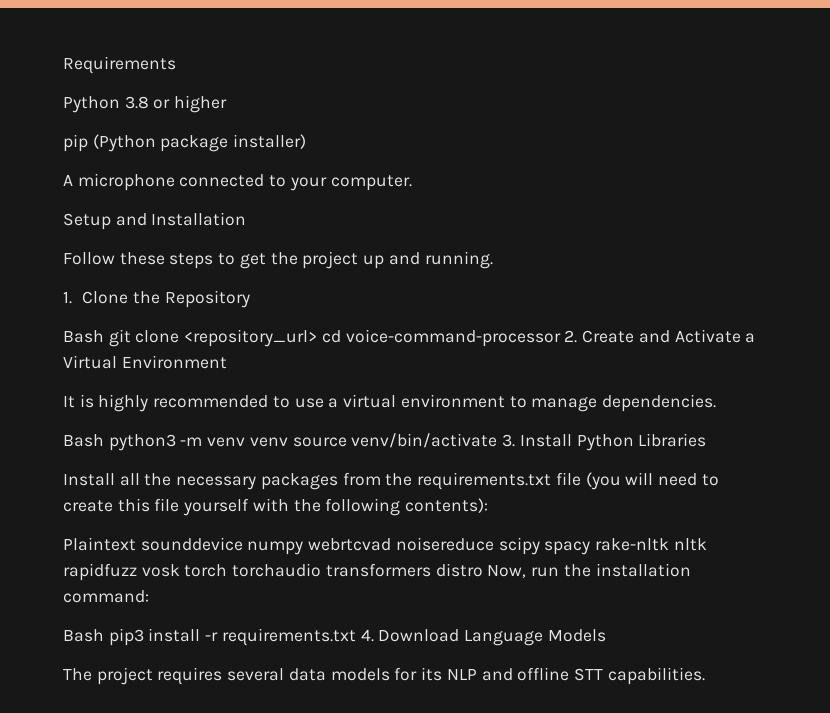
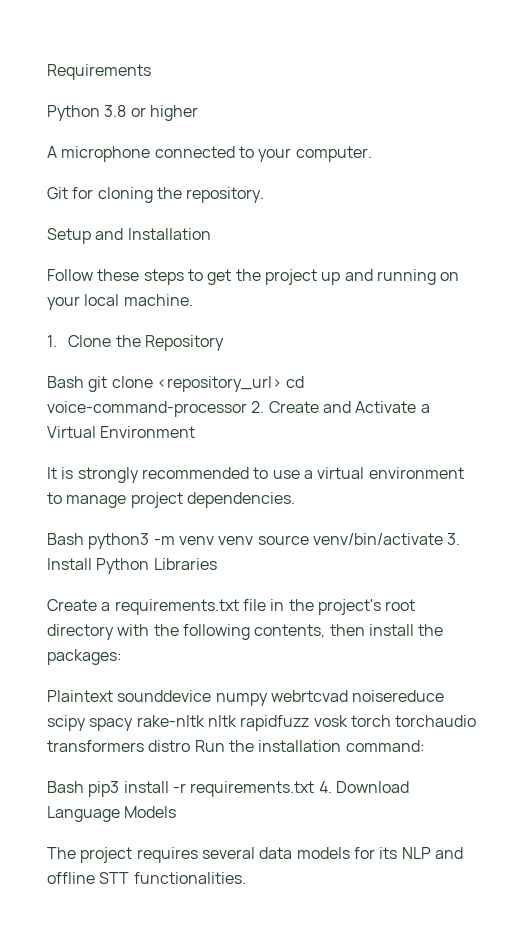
- pip (Python package installer)
+ Git for cloning the repository.
- Follow these steps to get the project up and running.
+ Follow these steps to get the project up and running on your local machine.
- It is highly recommended to use a virtual environment to manage dependencies.
+ It is strongly recommended to use a virtual environment to manage project dependencies.
- Install all the necessary packages from the requirements.txt file (you will need to create this file yourself with the following contents):
+ Create a requirements.txt file in the project's root directory with the following contents, then install the packages:
- Plaintext sounddevice numpy webrtcvad noisereduce scipy spacy rake-nltk nltk rapidfuzz vosk torch torchaudio transformers distro Now, run the installation command:
+ Plaintext sounddevice numpy webrtcvad noisereduce scipy spacy rake-nltk nltk rapidfuzz vosk torch torchaudio transformers distro Run the installation command:
- The project requires several data models for its NLP and offline STT capabilities.
+ The project requires several data models for its NLP and offline STT functionalities.

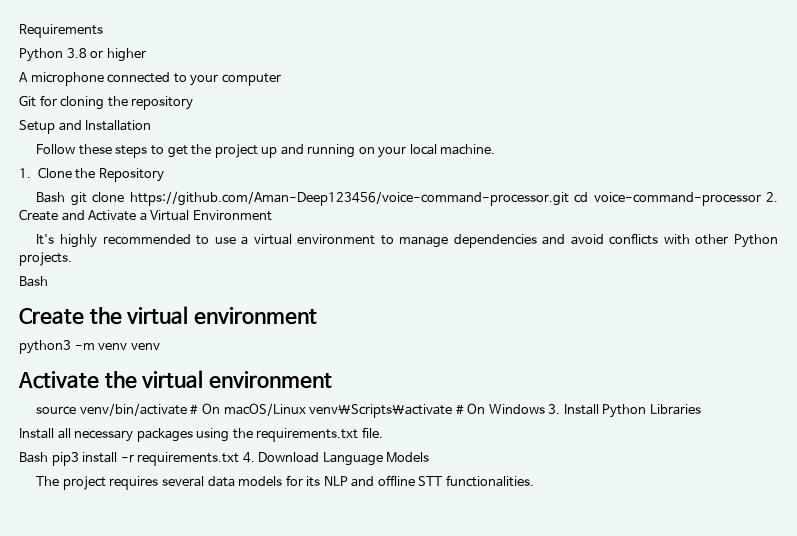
- A microphone connected to your computer.
+ A microphone connected to your computer
- Git for cloning the repository.
+ Git for cloning the repository
- Bash git clone <repository_url> cd voice-command-processor 2. Create and Activate a Virtual Environment
+ Bash git clone https://github.com/Aman-Deep123456/voice-command-processor.git cd voice-command-processor 2. Create and Activate a Virtual Environment
- It is strongly recommended to use a virtual environment to manage project dependencies.
- Bash python3 -m venv venv source venv/bin/activate 3. Install Python Libraries
- Create a requirements.txt file in the project's root directory with the following contents, then install the packages:
- Plaintext sounddevice numpy webrtcvad noisereduce scipy spacy rake-nltk nltk rapidfuzz vosk torch torchaudio transformers distro Run the installation command:
+ It's highly recommended to use a virtual environment to manage dependencies and avoid conflicts with other Python projects.
+ Bash
+ Create the virtual environment
+ python3 -m venv venv
+ Activate the virtual environment
+ source venv/bin/activate # On macOS/Linux venv\Scripts\activate # On Windows 3. Install Python Libraries
+ Install all necessary packages using the requirements.txt file.

